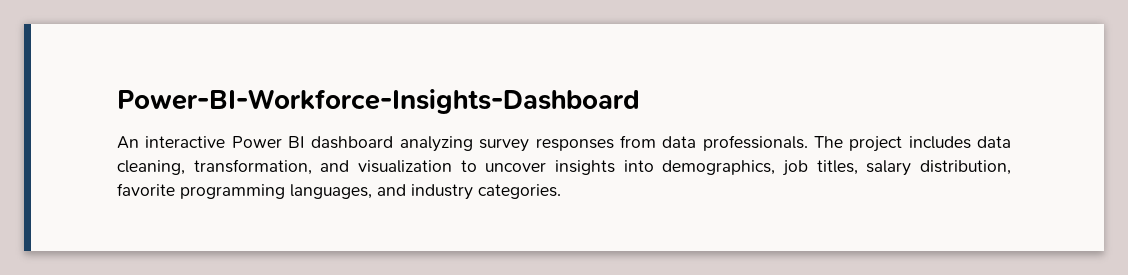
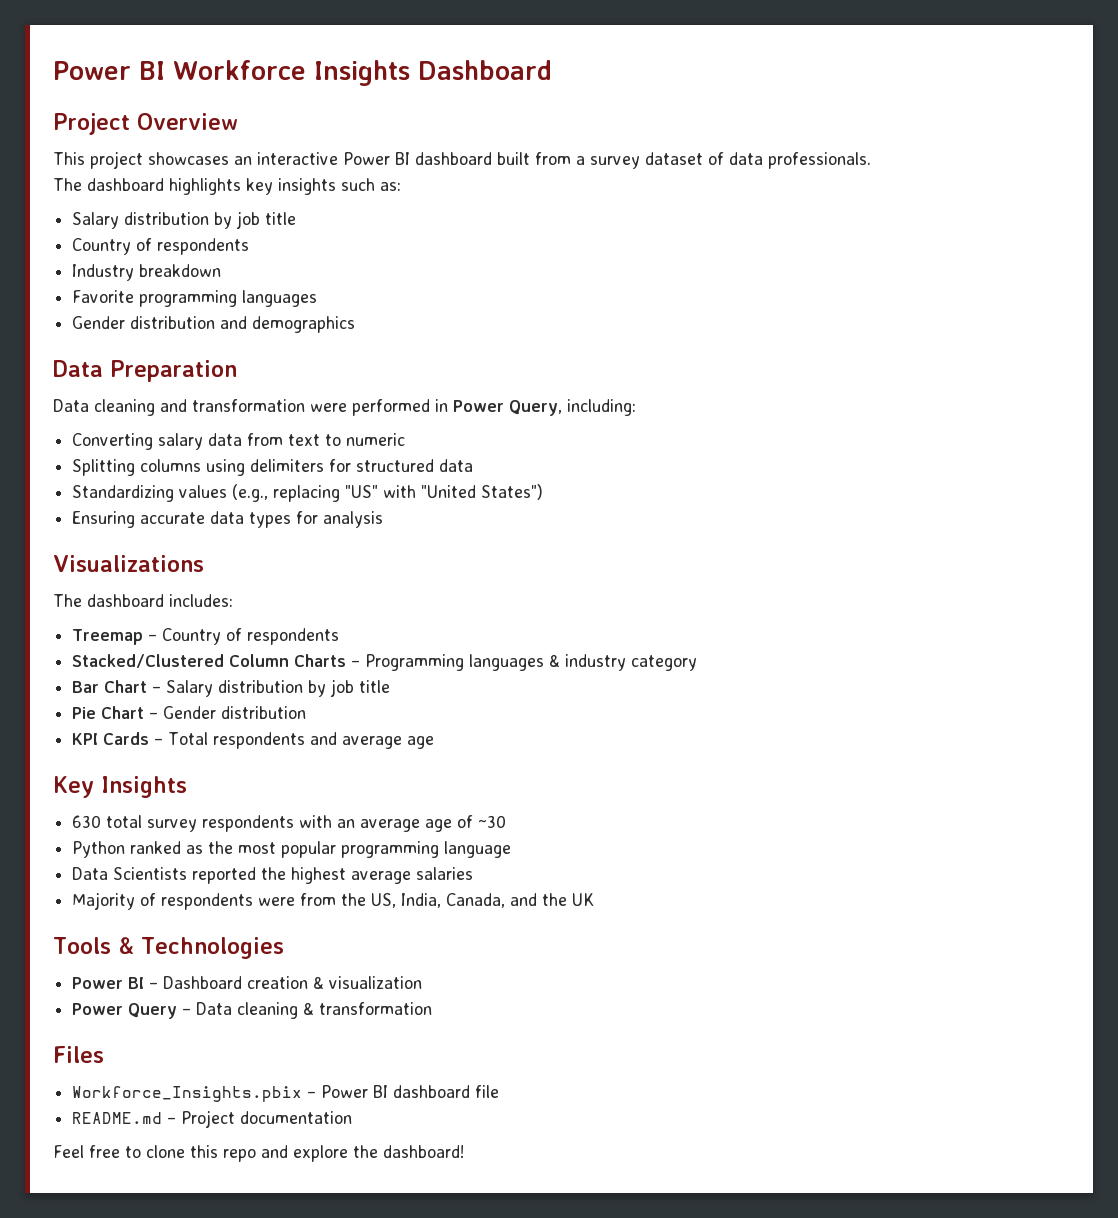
- Power-BI-Workforce-Insights-Dashboard
- An interactive Power BI dashboard analyzing survey responses from data professionals. The project includes data cleaning, transformation, and visualization to uncover insights into demographics, job titles, salary distribution, favorite programming languages, and industry categories.
+ Power BI Workforce Insights Dashboard
+ Project Overview
+ This project showcases an interactive Power BI dashboard built from a survey dataset of data professionals.
+ The dashboard highlights key insights such as:
+ Salary distribution by job title
+ Country of respondents
+ Industry breakdown
+ Favorite programming languages
+ Gender distribution and demographics
+ Data Preparation
+ Data cleaning and transformation were performed in Power Query, including:
+ Converting salary data from text to numeric
+ Splitting columns using delimiters for structured data
+ Standardizing values (e.g., replacing "US" with "United States")
+ Ensuring accurate data types for analysis
+ Visualizations
+ The dashboard includes:
+ Treemap – Country of respondents
+ Stacked/Clustered Column Charts – Programming languages & industry category
+ Bar Chart – Salary distribution by job title
+ Pie Chart – Gender distribution
+ KPI Cards – Total respondents and average age
+ Key Insights
+ 630 total survey respondents with an average age of ~30
+ Python ranked as the most popular programming language
+ Data Scientists reported the highest average salaries
+ Majority of respondents were from the US, India, Canada, and the UK
+ Tools & Technologies
+ Power BI – Dashboard creation & visualization
+ Power Query – Data cleaning & transformation
+ Files
+ Workforce_Insights.pbix – Power BI dashboard file
+ README.md – Project documentation
+ Feel free to clone this repo and explore the dashboard!

